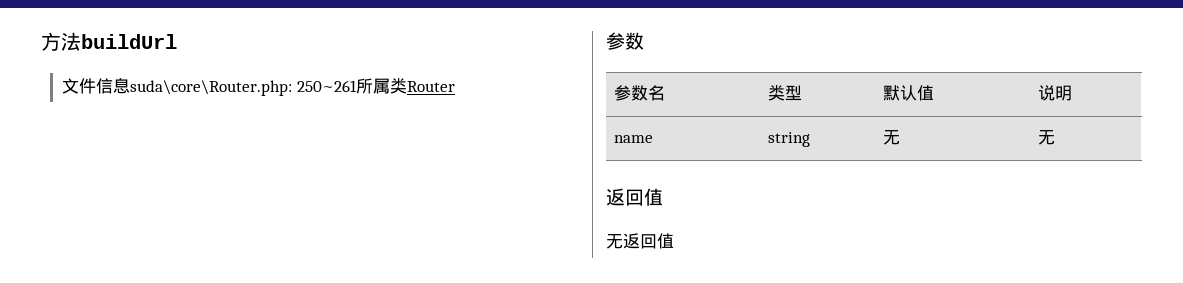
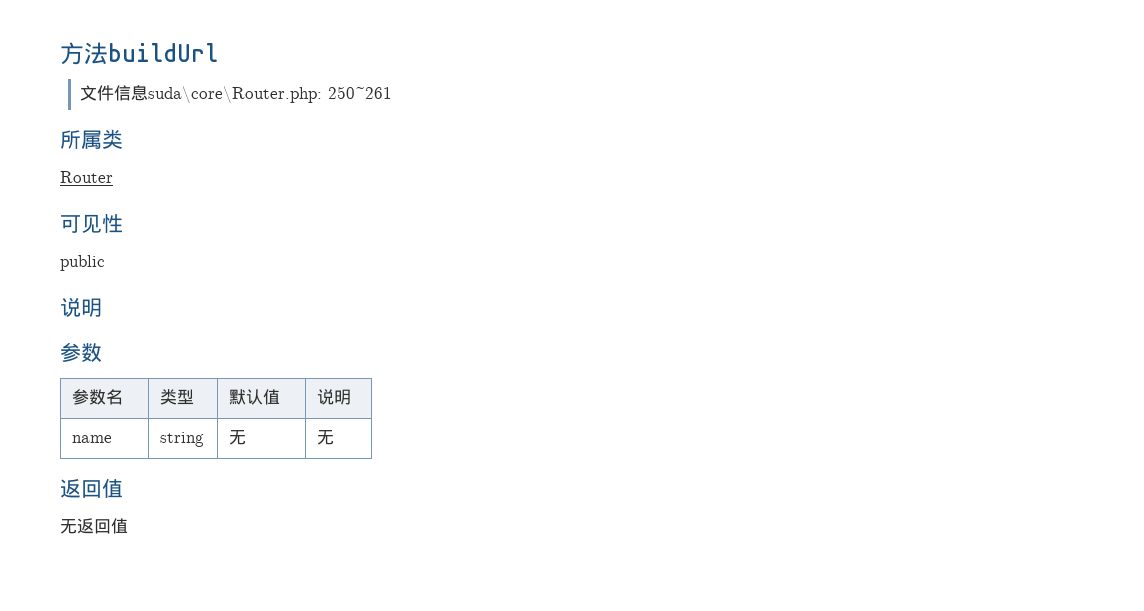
- 文件信息suda\core\Router.php: 250~261所属类Router
+ 文件信息suda\core\Router.php: 250~261
+ 所属类
+ Router
+ 可见性
+ public
+ 说明

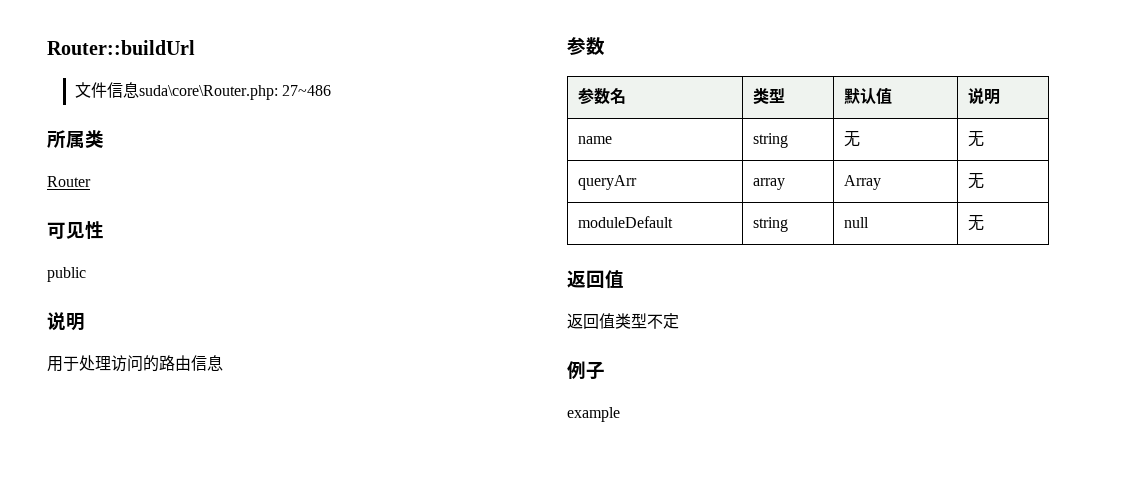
- 方法buildUrl
+ Router::buildUrl
- 文件信息suda\core\Router.php: 250~261
+ 文件信息suda\core\Router.php: 27~486
+ 用于处理访问的路由信息
  name | string | 无 | 无
+ queryArr | array | Array | 无
+ moduleDefault | string | null | 无
  返回值
- 无返回值
+ 返回值类型不定
+ 例子
+ example

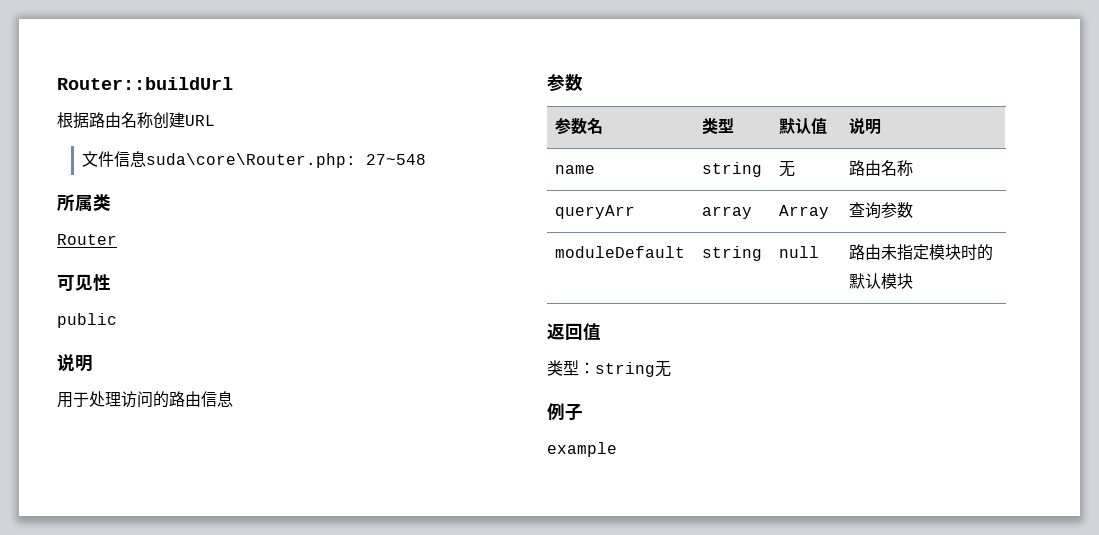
+ 根据路由名称创建URL
- 文件信息suda\core\Router.php: 27~486
+ 文件信息suda\core\Router.php: 27~548
- name | string | 无 | 无
+ name | string | 无 | 路由名称
- queryArr | array | Array | 无
+ queryArr | array | Array | 查询参数
- moduleDefault | string | null | 无
+ moduleDefault | string | null | 路由未指定模块时的默认模块
  返回值
- 返回值类型不定
+ 类型：string无

